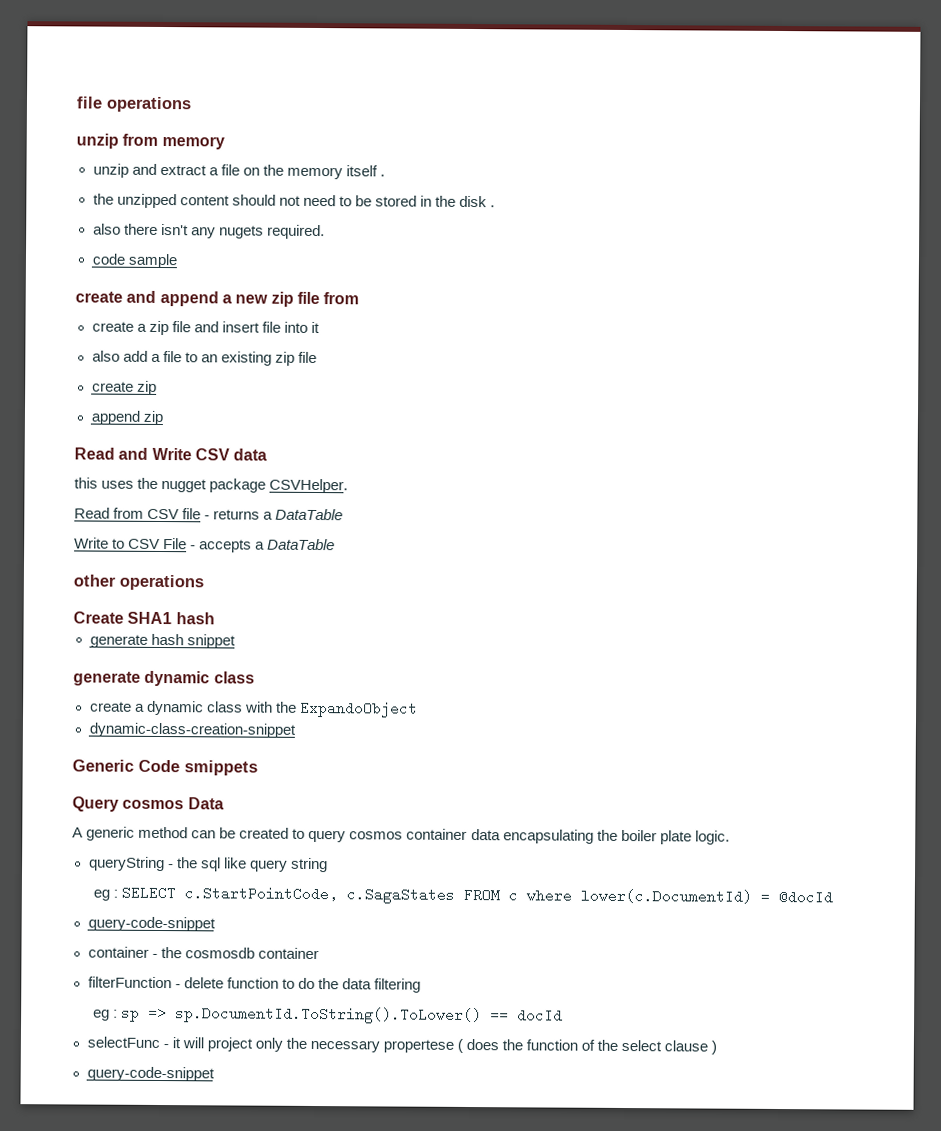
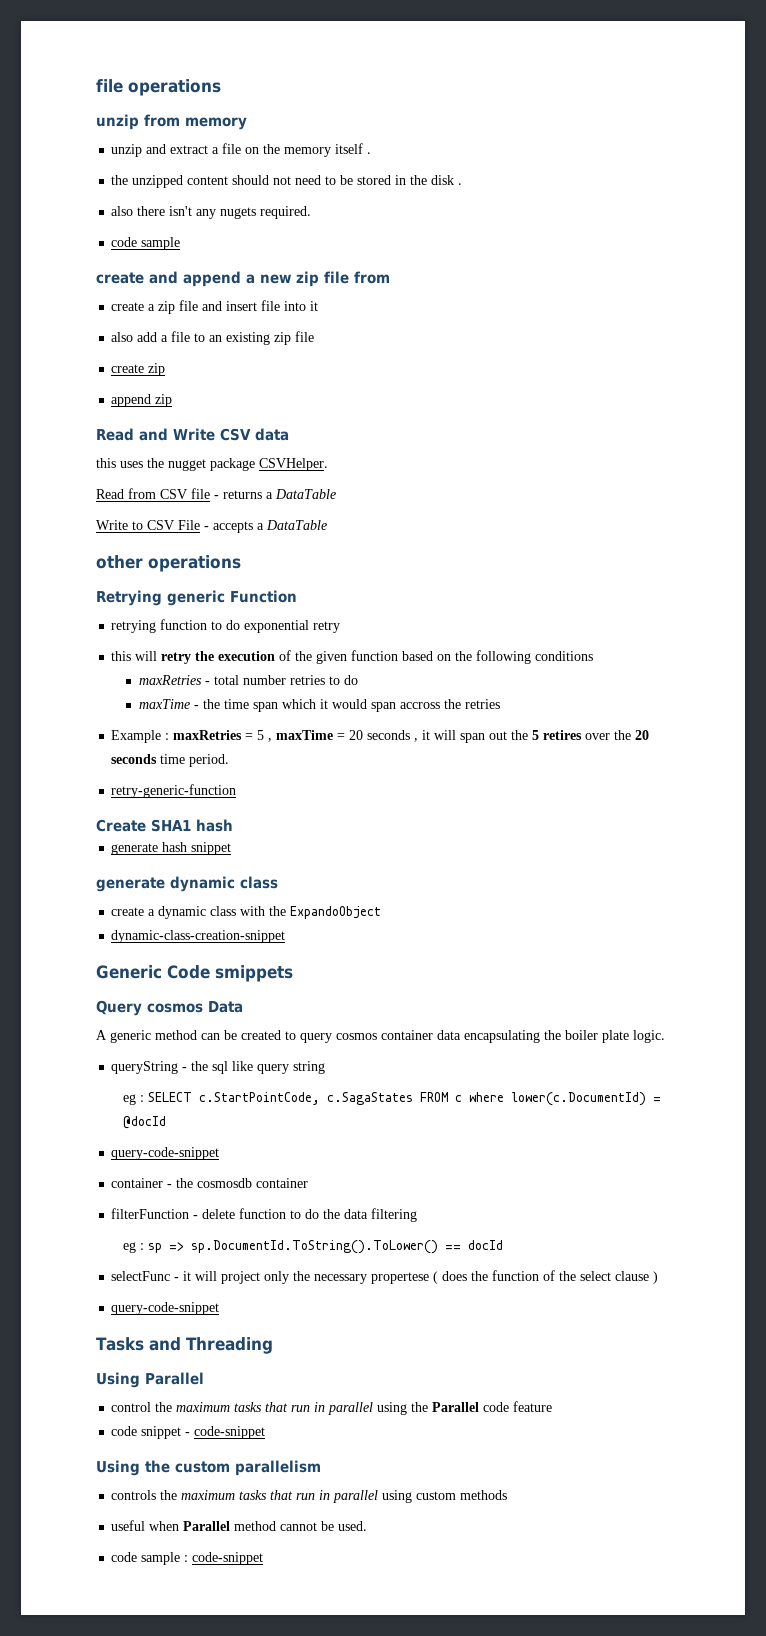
+ Retrying generic Function
+ retrying function to do exponential retry
+ this will retry the execution of the given function based on the following conditions
+ maxRetries - total number retries to do
+ maxTime - the time span which it would span accross the retries
+ Example : maxRetries = 5 , maxTime = 20 seconds , it will span out the 5 retires over the 20 seconds time period.
+ retry-generic-function
+ Tasks and Threading
+ Using Parallel
+ control the maximum tasks that run in parallel using the Parallel code feature
+ code snippet - code-snippet
+ Using the custom parallelism
+ controls the maximum tasks that run in parallel using custom methods
+ useful when Parallel method cannot be used.
+ code sample : code-snippet

